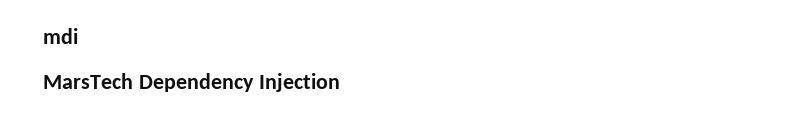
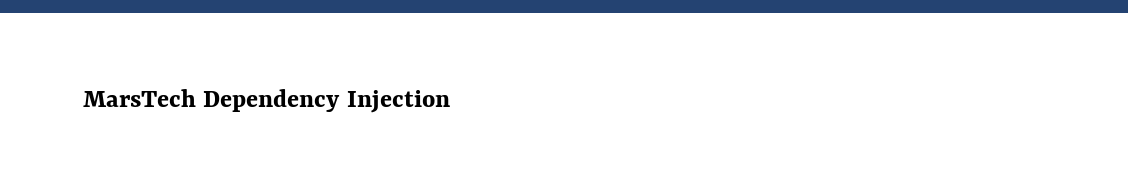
- mdi

